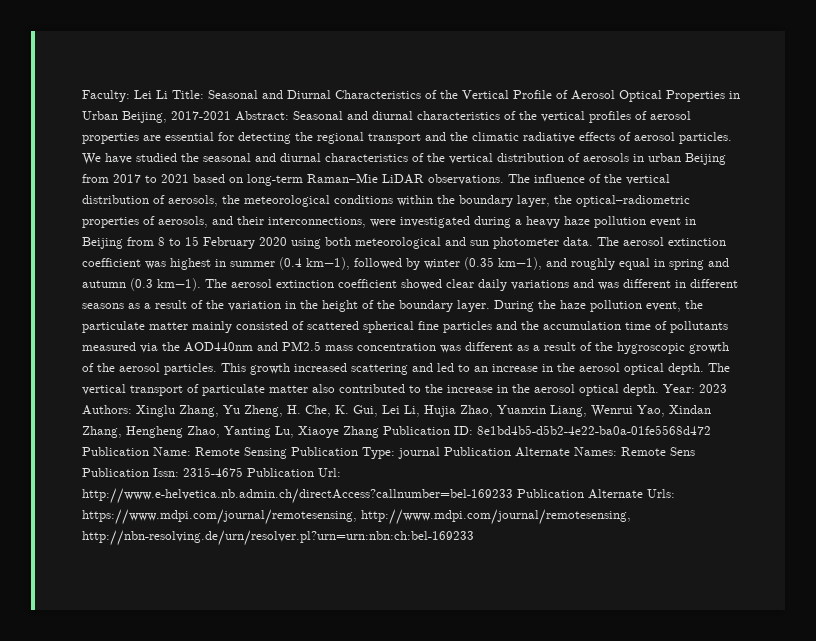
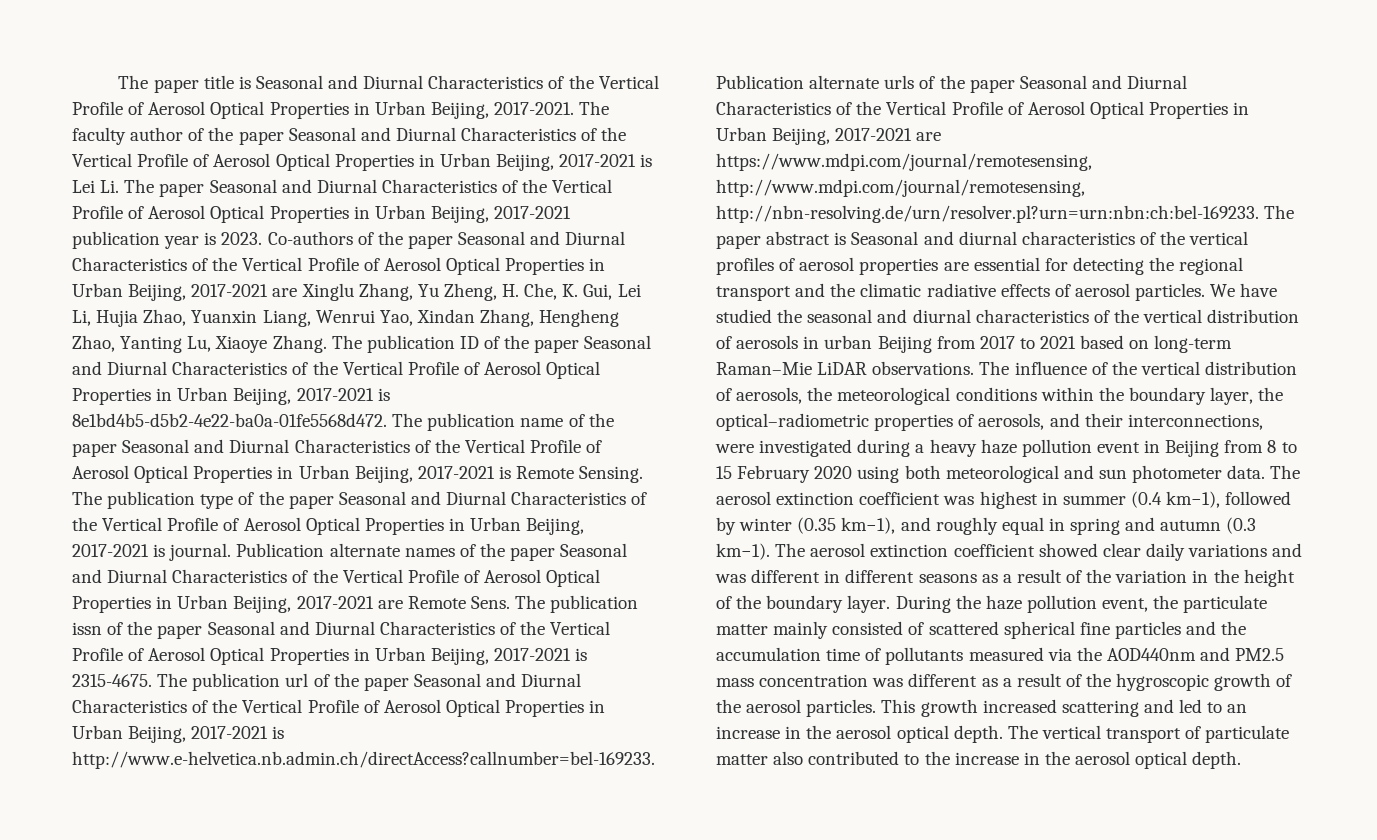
- Faculty: Lei Li Title: Seasonal and Diurnal Characteristics of the Vertical Profile of Aerosol Optical Properties in Urban Beijing, 2017-2021 Abstract: Seasonal and diurnal characteristics of the vertical profiles of aerosol properties are essential for detecting the regional transport and the climatic radiative effects of aerosol particles.
+ The paper title is Seasonal and Diurnal Characteristics of the Vertical Profile of Aerosol Optical Properties in Urban Beijing, 2017-2021. The faculty author of the paper Seasonal and Diurnal Characteristics of the Vertical Profile of Aerosol Optical Properties in Urban Beijing, 2017-2021 is Lei Li. The paper Seasonal and Diurnal Characteristics of the Vertical Profile of Aerosol Optical Properties in Urban Beijing, 2017-2021 publication year is 2023. Co-authors of the paper Seasonal and Diurnal Characteristics of the Vertical Profile of Aerosol Optical Properties in Urban Beijing, 2017-2021 are Xinglu Zhang, Yu Zheng, H. Che, K. Gui, Lei Li, Hujia Zhao, Yuanxin Liang, Wenrui Yao, Xindan Zhang, Hengheng Zhao, Yanting Lu, Xiaoye Zhang. The publication ID of the paper Seasonal and Diurnal Characteristics of the Vertical Profile of Aerosol Optical Properties in Urban Beijing, 2017-2021 is 8e1bd4b5-d5b2-4e22-ba0a-01fe5568d472. The publication name of the paper Seasonal and Diurnal Characteristics of the Vertical Profile of Aerosol Optical Properties in Urban Beijing, 2017-2021 is Remote Sensing. The publication type of the paper Seasonal and Diurnal Characteristics of the Vertical Profile of Aerosol Optical Properties in Urban Beijing, 2017-2021 is journal. Publication alternate names of the paper Seasonal and Diurnal Characteristics of the Vertical Profile of Aerosol Optical Properties in Urban Beijing, 2017-2021 are Remote Sens. The publication issn of the paper Seasonal and Diurnal Characteristics of the Vertical Profile of Aerosol Optical Properties in Urban Beijing, 2017-2021 is 2315-4675. The publication url of the paper Seasonal and Diurnal Characteristics of the Vertical Profile of Aerosol Optical Properties in Urban Beijing, 2017-2021 is http://www.e-helvetica.nb.admin.ch/directAccess?callnumber=bel-169233. Publication alternate urls of the paper Seasonal and Diurnal Characteristics of the Vertical Profile of Aerosol Optical Properties in Urban Beijing, 2017-2021 are https://www.mdpi.com/journal/remotesensing, http://www.mdpi.com/journal/remotesensing, http://nbn-resolving.de/urn/resolver.pl?urn=urn:nbn:ch:bel-169233. The paper abstract is Seasonal and diurnal characteristics of the vertical profiles of aerosol properties are essential for detecting the regional transport and the climatic radiative effects of aerosol particles.
- Year: 2023 Authors: Xinglu Zhang, Yu Zheng, H. Che, K. Gui, Lei Li, Hujia Zhao, Yuanxin Liang, Wenrui Yao, Xindan Zhang, Hengheng Zhao, Yanting Lu, Xiaoye Zhang Publication ID: 8e1bd4b5-d5b2-4e22-ba0a-01fe5568d472 Publication Name: Remote Sensing Publication Type: journal Publication Alternate Names: Remote Sens Publication Issn: 2315-4675 Publication Url: http://www.e-helvetica.nb.admin.ch/directAccess?callnumber=bel-169233 Publication Alternate Urls: https://www.mdpi.com/journal/remotesensing, http://www.mdpi.com/journal/remotesensing, http://nbn-resolving.de/urn/resolver.pl?urn=urn:nbn:ch:bel-169233

